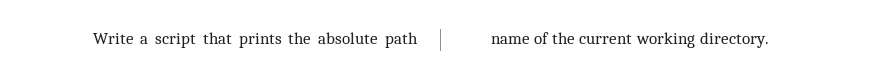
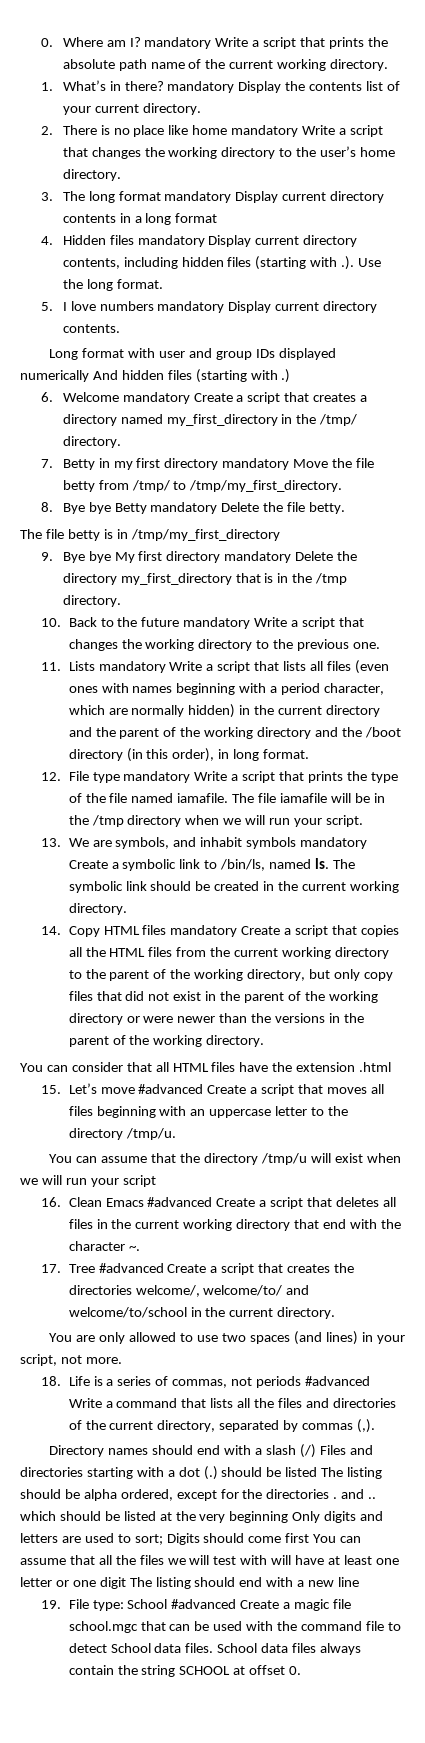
- Write a script that prints the absolute path name of the current working directory.
+ 0. Where am I? mandatory Write a script that prints the absolute path name of the current working directory.
+ 1. What’s in there? mandatory Display the contents list of your current directory.
+ 2. There is no place like home mandatory Write a script that changes the working directory to the user’s home directory.
+ 3. The long format mandatory Display current directory contents in a long format
+ 4. Hidden files mandatory Display current directory contents, including hidden files (starting with .). Use the long format.
+ 5. I love numbers mandatory Display current directory contents.
+ Long format with user and group IDs displayed numerically And hidden files (starting with .)
+ 6. Welcome mandatory Create a script that creates a directory named my_first_directory in the /tmp/ directory.
+ 7. Betty in my first directory mandatory Move the file betty from /tmp/ to /tmp/my_first_directory.
+ 8. Bye bye Betty mandatory Delete the file betty.
+ The file betty is in /tmp/my_first_directory
+ 9. Bye bye My first directory mandatory Delete the directory my_first_directory that is in the /tmp directory.
+ 10. Back to the future mandatory Write a script that changes the working directory to the previous one.
+ 11. Lists mandatory Write a script that lists all files (even ones with names beginning with a period character, which are normally hidden) in the current directory and the parent of the working directory and the /boot directory (in this order), in long format.
+ 12. File type mandatory Write a script that prints the type of the file named iamafile. The file iamafile will be in the /tmp directory when we will run your script.
+ 13. We are symbols, and inhabit symbols mandatory Create a symbolic link to /bin/ls, named ls. The symbolic link should be created in the current working directory.
+ 14. Copy HTML files mandatory Create a script that copies all the HTML files from the current working directory to the parent of the working directory, but only copy files that did not exist in the parent of the working directory or were newer than the versions in the parent of the working directory.
+ You can consider that all HTML files have the extension .html
+ 15. Let’s move #advanced Create a script that moves all files beginning with an uppercase letter to the directory /tmp/u.
+ You can assume that the directory /tmp/u will exist when we will run your script
+ 16. Clean Emacs #advanced Create a script that deletes all files in the current working directory that end with the character ~.
+ 17. Tree #advanced Create a script that creates the directories welcome/, welcome/to/ and welcome/to/school in the current directory.
+ You are only allowed to use two spaces (and lines) in your script, not more.
+ 18. Life is a series of commas, not periods #advanced Write a command that lists all the files and directories of the current directory, separated by commas (,).
+ Directory names should end with a slash (/) Files and directories starting with a dot (.) should be listed The listing should be alpha ordered, except for the directories . and .. which should be listed at the very beginning Only digits and letters are used to sort; Digits should come first You can assume that all the files we will test with will have at least one letter or one digit The listing should end with a new line
+ 19. File type: School #advanced Create a magic file school.mgc that can be used with the command file to detect School data files. School data files always contain the string SCHOOL at offset 0.

